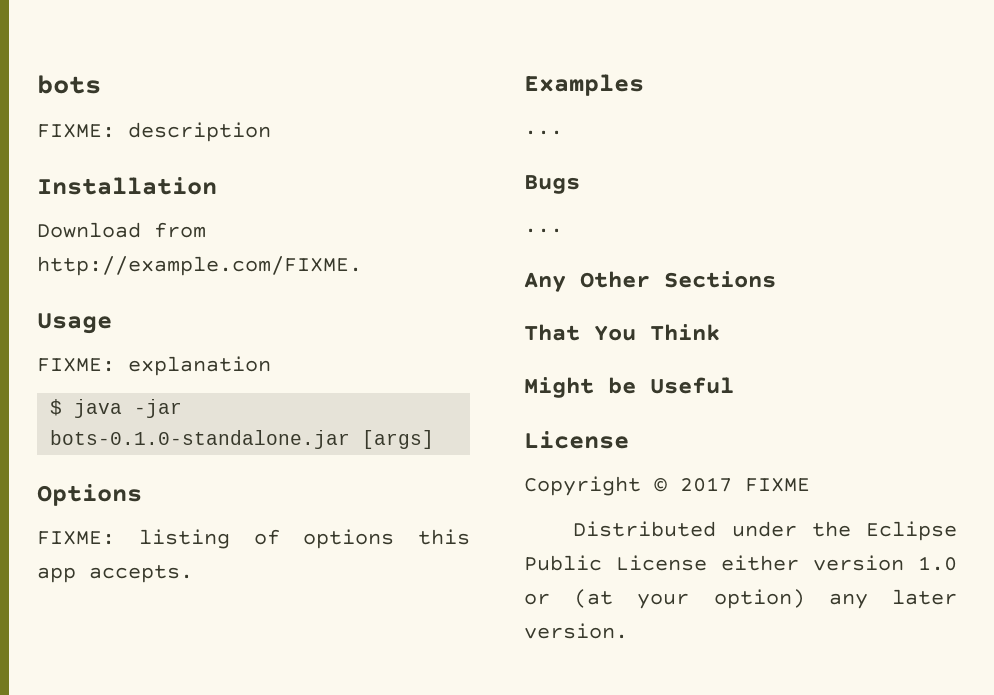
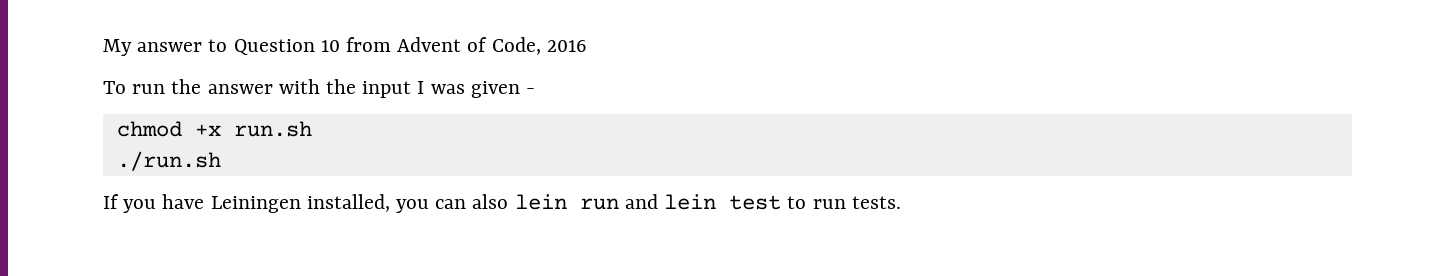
- bots
- FIXME: description
- Installation
- Download from http://example.com/FIXME.
- Usage
- FIXME: explanation
- $ java -jar bots-0.1.0-standalone.jar [args]
- Options
- FIXME: listing of options this app accepts.
- Examples
- ...
- Bugs
- ...
- Any Other Sections
- That You Think
- Might be Useful
- License
- Copyright © 2017 FIXME
- Distributed under the Eclipse Public License either version 1.0 or (at your option) any later version.
+ My answer to Question 10 from Advent of Code, 2016
+ To run the answer with the input I was given -
+ chmod +x run.sh
+ ./run.sh
+ If you have Leiningen installed, you can also lein run and lein test to run tests.

